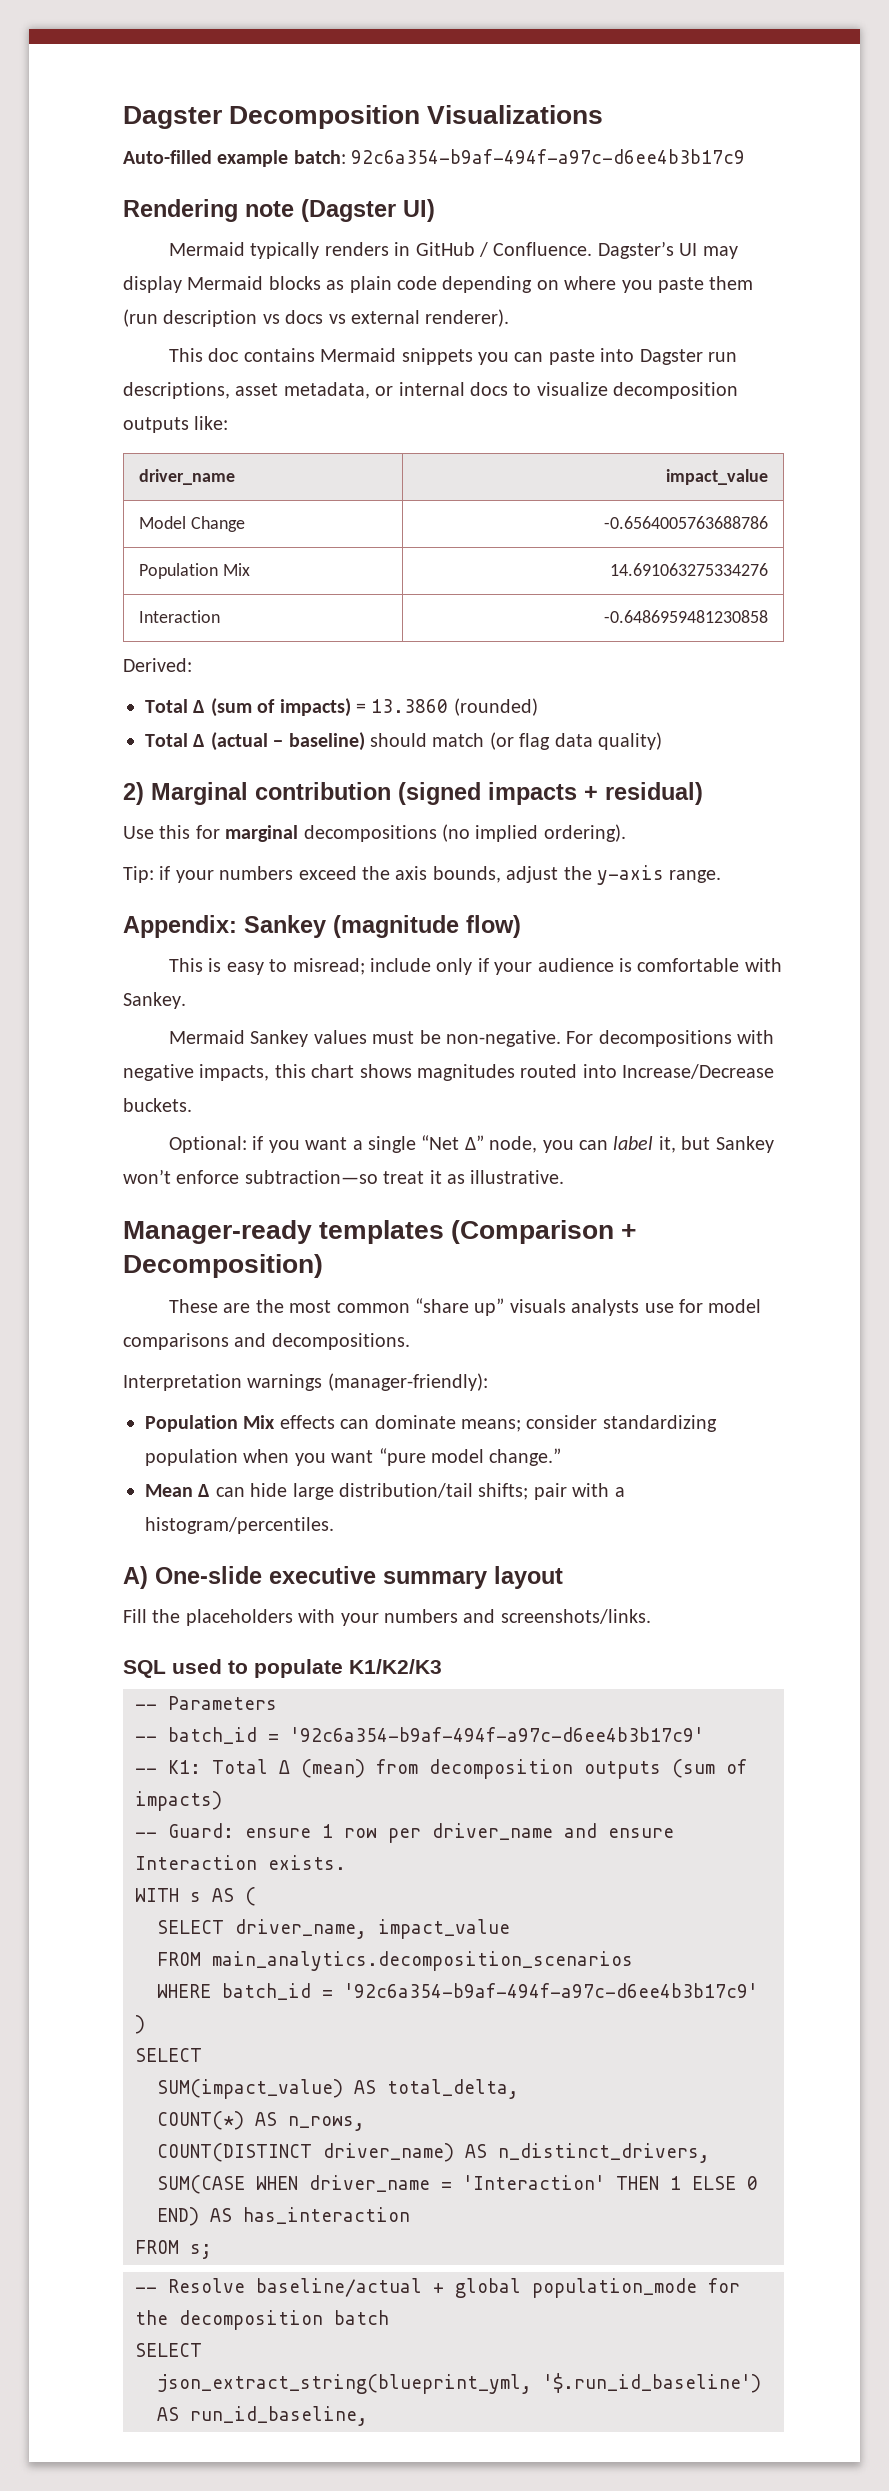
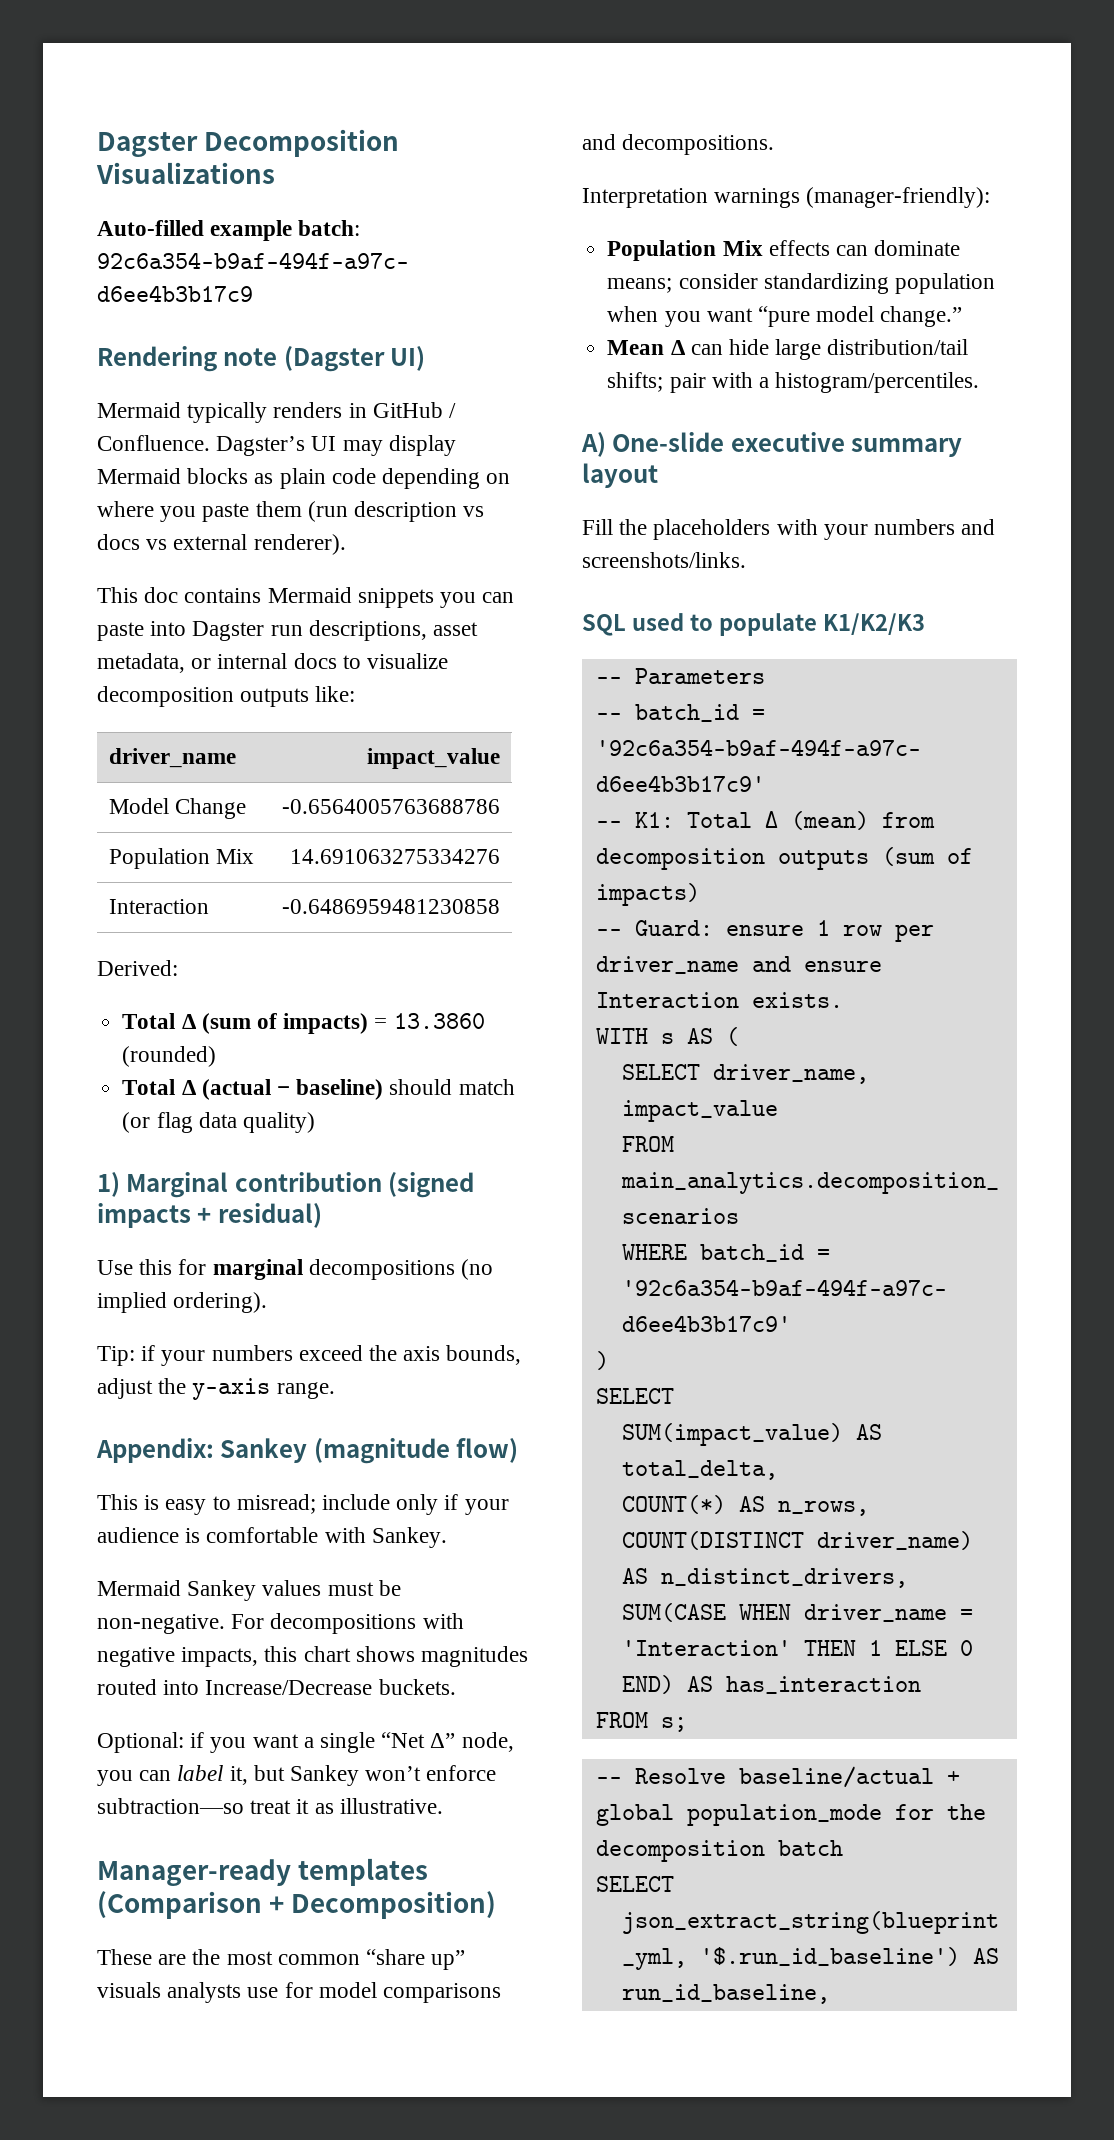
- 2) Marginal contribution (signed impacts + residual)
+ 1) Marginal contribution (signed impacts + residual)

